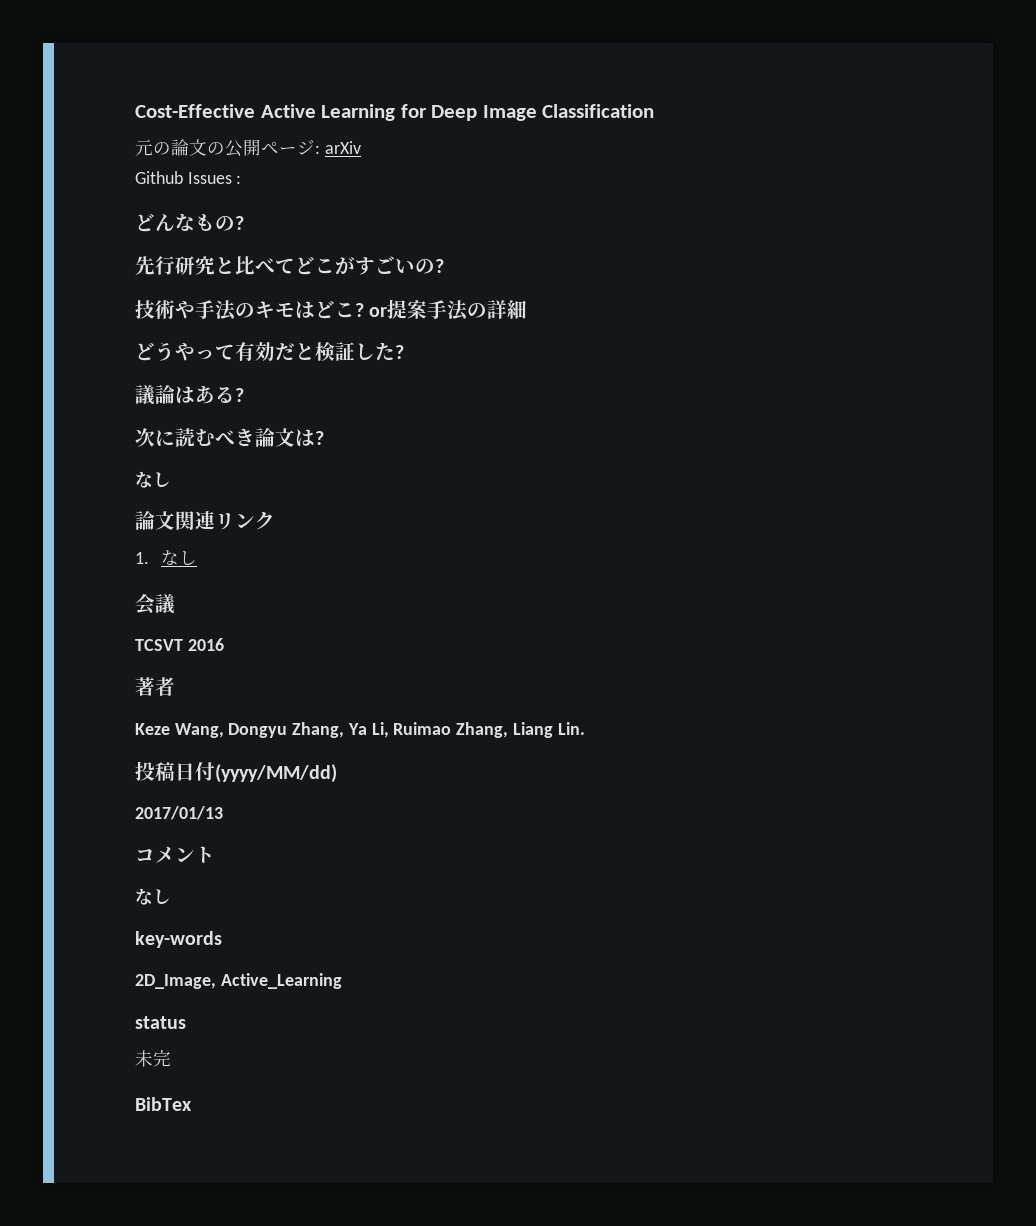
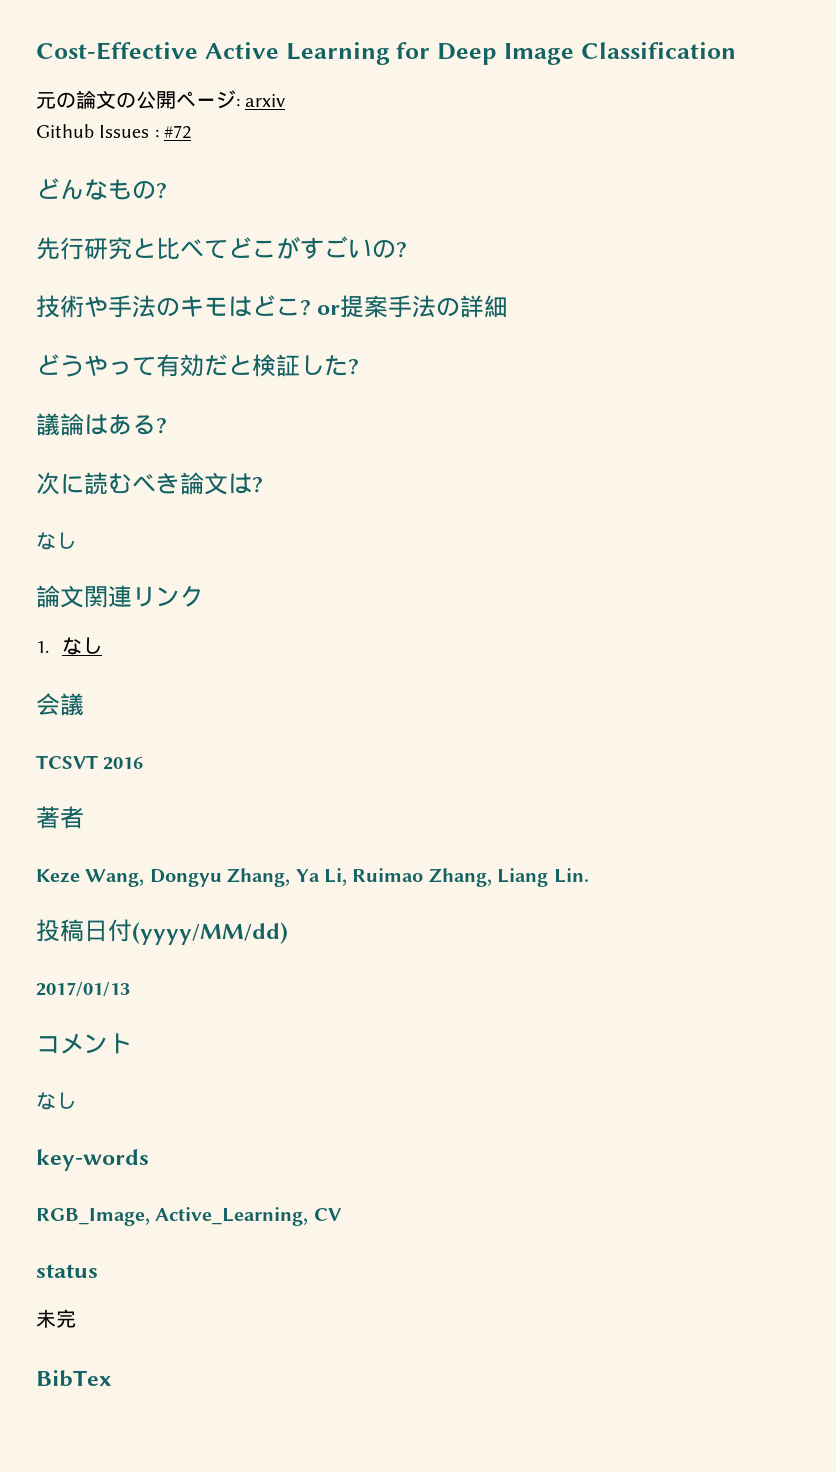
- 元の論文の公開ページ: arXiv
+ 元の論文の公開ページ: arxiv
- Github Issues :
+ Github Issues : #72
- 2D_Image, Active_Learning
+ RGB_Image, Active_Learning, CV

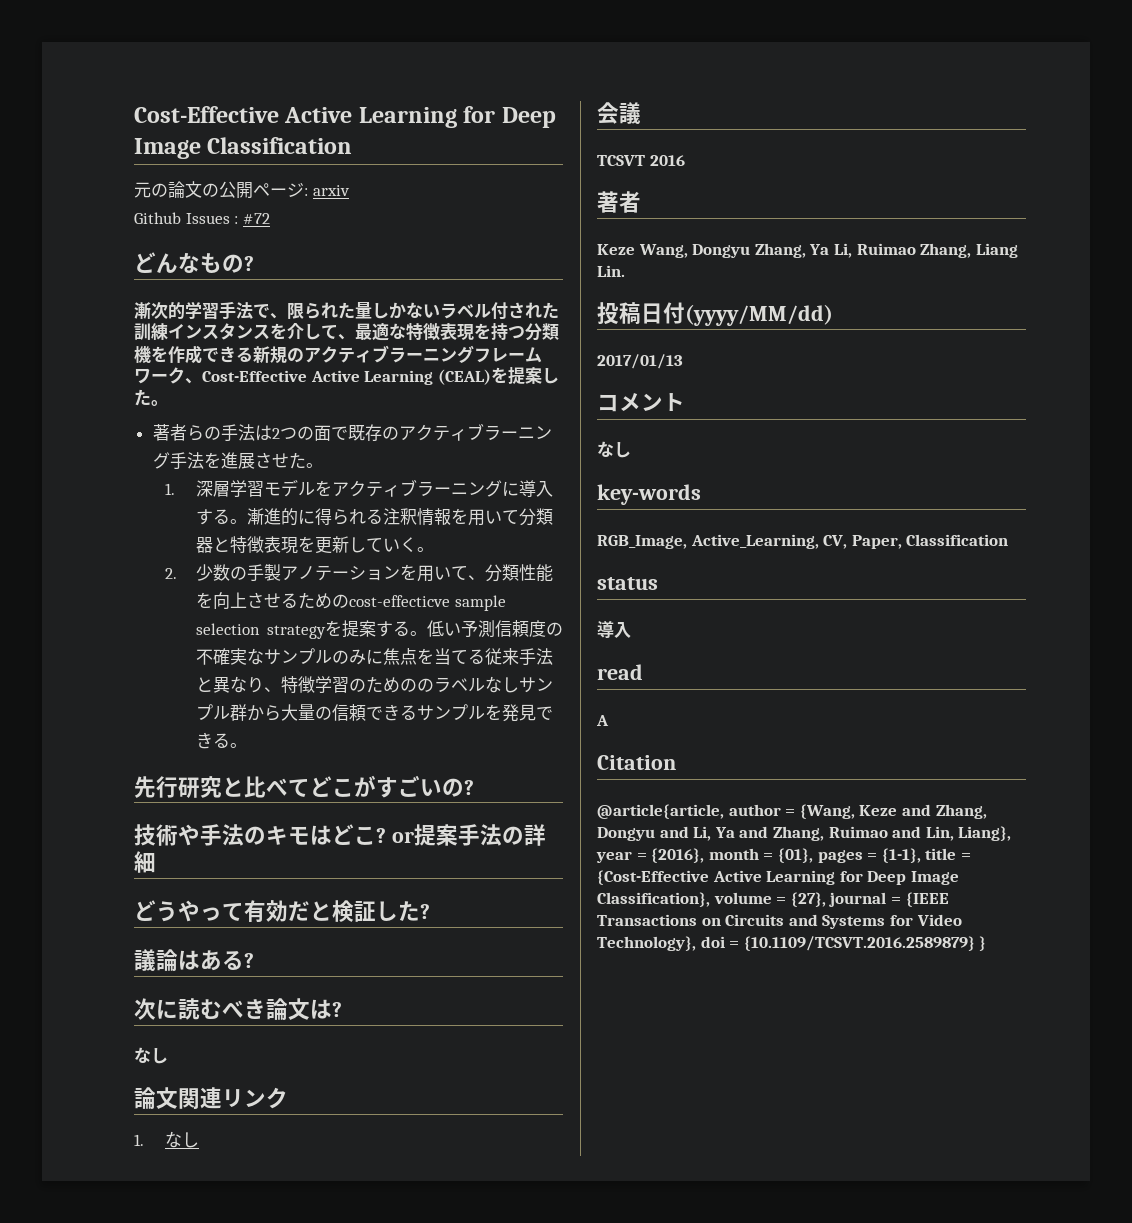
+ 漸次的学習手法で、限られた量しかないラベル付された訓練インスタンスを介して、最適な特徴表現を持つ分類機を作成できる新規のアクティブラーニングフレームワーク、Cost-Effective Active Learning (CEAL)を提案した。
+ 著者らの手法は2つの面で既存のアクティブラーニング手法を進展させた。
+ 1.深層学習モデルをアクティブラーニングに導入する。漸進的に得られる注釈情報を用いて分類器と特徴表現を更新していく。
+ 2.少数の手製アノテーションを用いて、分類性能を向上させるためのcost-effecticve sample selection strategyを提案する。低い予測信頼度の不確実なサンプルのみに焦点を当てる従来手法と異なり、特徴学習のためののラベルなしサンプル群から大量の信頼できるサンプルを発見できる。
- RGB_Image, Active_Learning, CV
+ RGB_Image, Active_Learning, CV, Paper, Classification
  status
- 未完
- BibTex
+ 導入
+ read
+ A
+ Citation
+ @article{article, author = {Wang, Keze and Zhang, Dongyu and Li, Ya and Zhang, Ruimao and Lin, Liang}, year = {2016}, month = {01}, pages = {1-1}, title = {Cost-Effective Active Learning for Deep Image Classification}, volume = {27}, journal = {IEEE Transactions on Circuits and Systems for Video Technology}, doi = {10.1109/TCSVT.2016.2589879} }

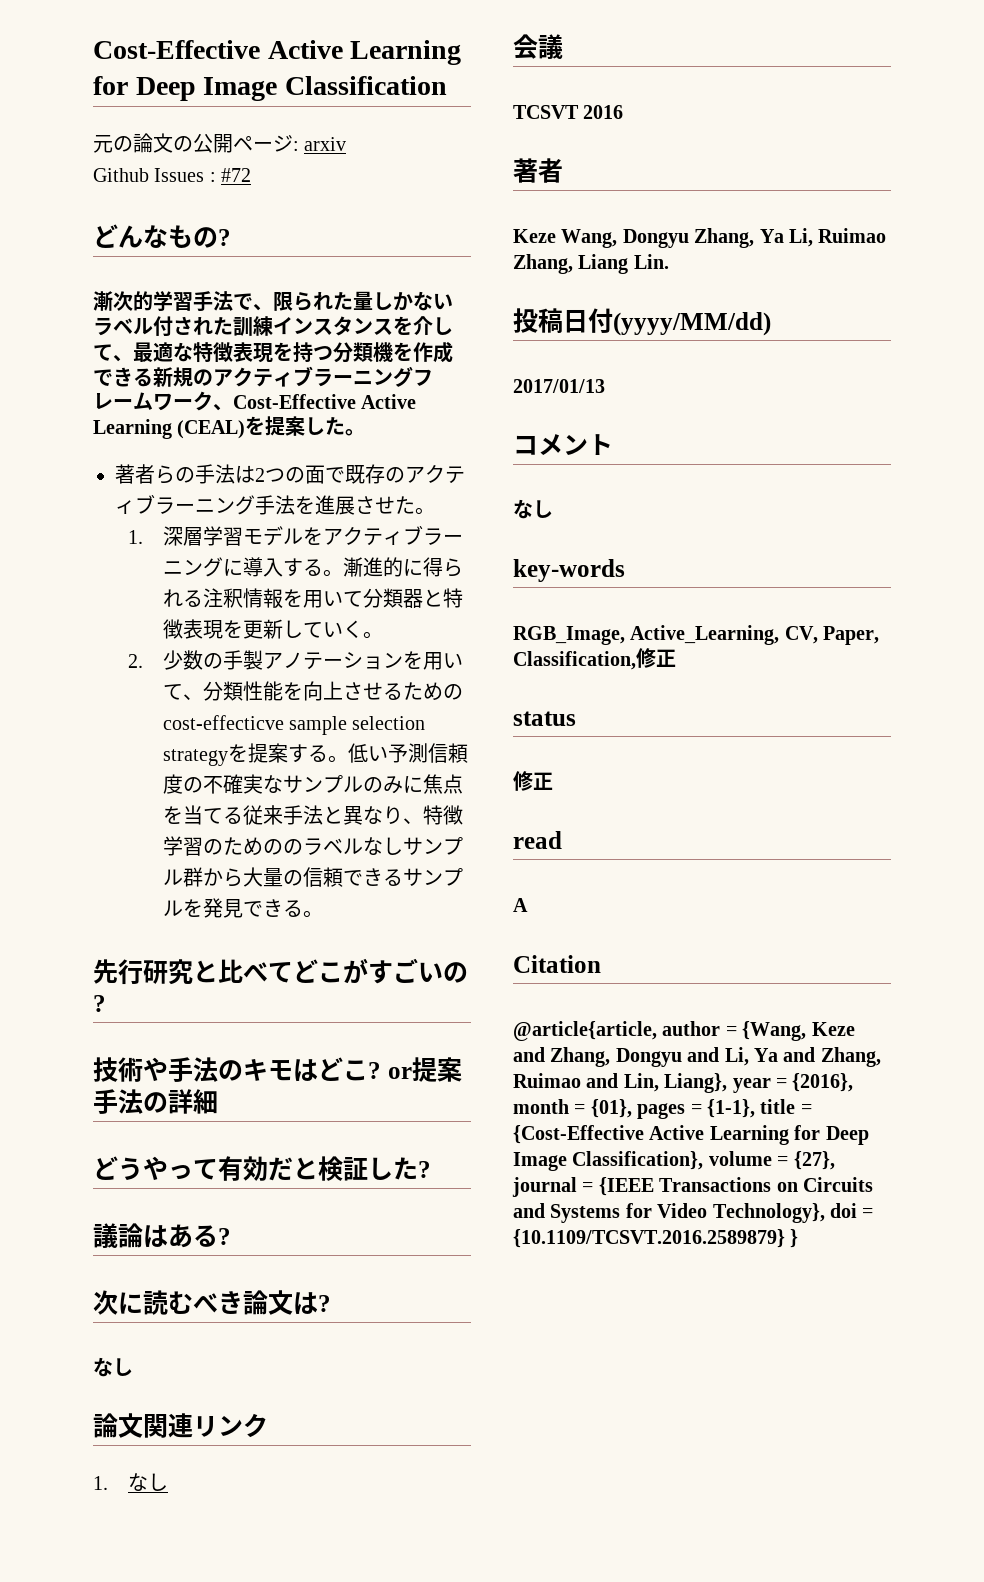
- RGB_Image, Active_Learning, CV, Paper, Classification
+ RGB_Image, Active_Learning, CV, Paper, Classification,修正
  status
- 導入
+ 修正

